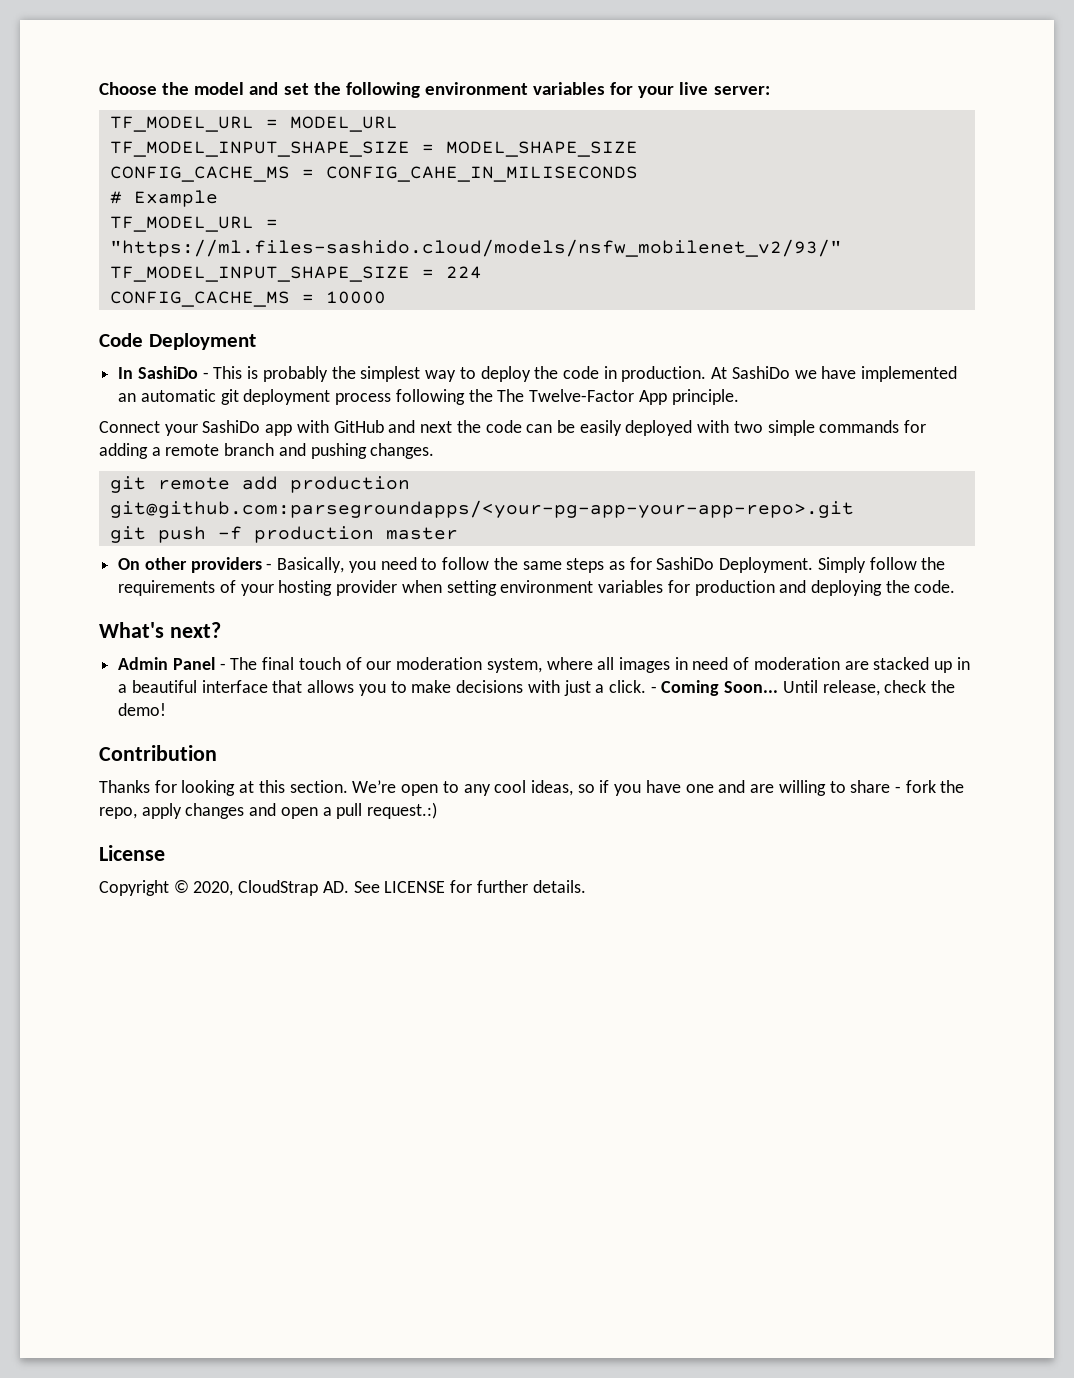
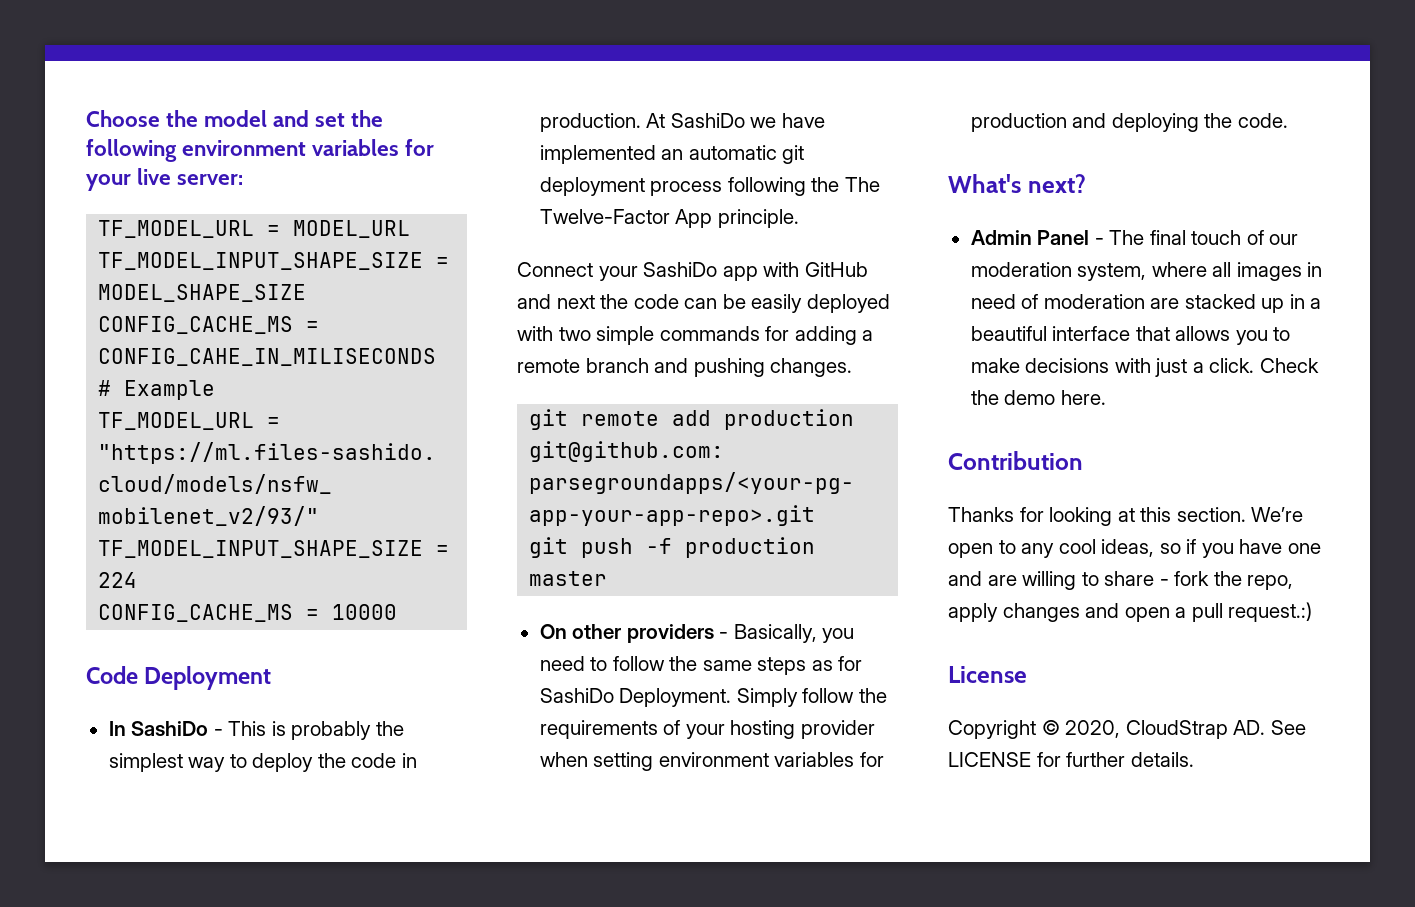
- - Coming Soon... Until release, check the demo!
+ Check the demo here.

